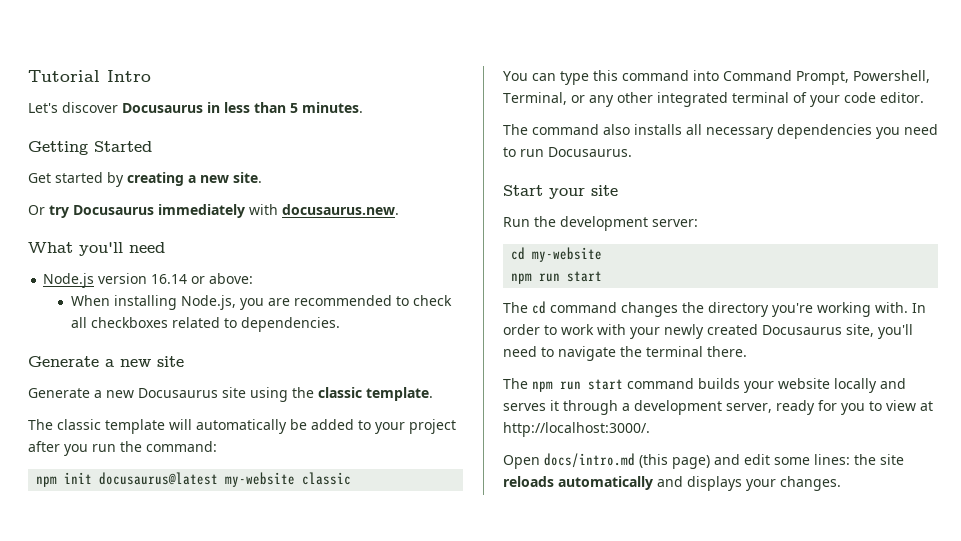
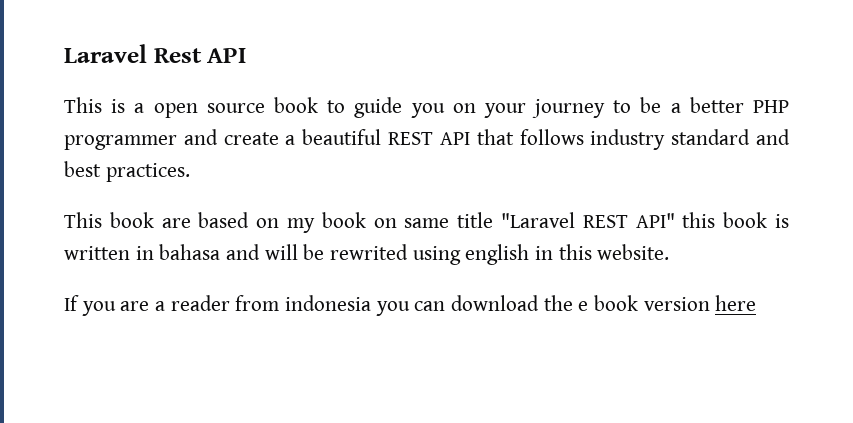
- Tutorial Intro
- Let's discover Docusaurus in less than 5 minutes.
- Getting Started
- Get started by creating a new site.
- Or try Docusaurus immediately with docusaurus.new.
- What you'll need
- Node.js version 16.14 or above:
- When installing Node.js, you are recommended to check all checkboxes related to dependencies.
- Generate a new site
- Generate a new Docusaurus site using the classic template.
- The classic template will automatically be added to your project after you run the command:
- npm init docusaurus@latest my-website classic
- You can type this command into Command Prompt, Powershell, Terminal, or any other integrated terminal of your code editor.
- The command also installs all necessary dependencies you need to run Docusaurus.
- Start your site
- Run the development server:
- cd my-website
- npm run start
- The cd command changes the directory you're working with. In order to work with your newly created Docusaurus site, you'll need to navigate the terminal there.
- The npm run start command builds your website locally and serves it through a development server, ready for you to view at http://localhost:3000/.
- Open docs/intro.md (this page) and edit some lines: the site reloads automatically and displays your changes.
+ Laravel Rest API
+ This is a open source book to guide you on your journey to be a better PHP programmer and create a beautiful REST API that follows industry standard and best practices.
+ This book are based on my book on same title "Laravel REST API" this book is written in bahasa and will be rewrited using english in this website.
+ If you are a reader from indonesia you can download the e book version here

